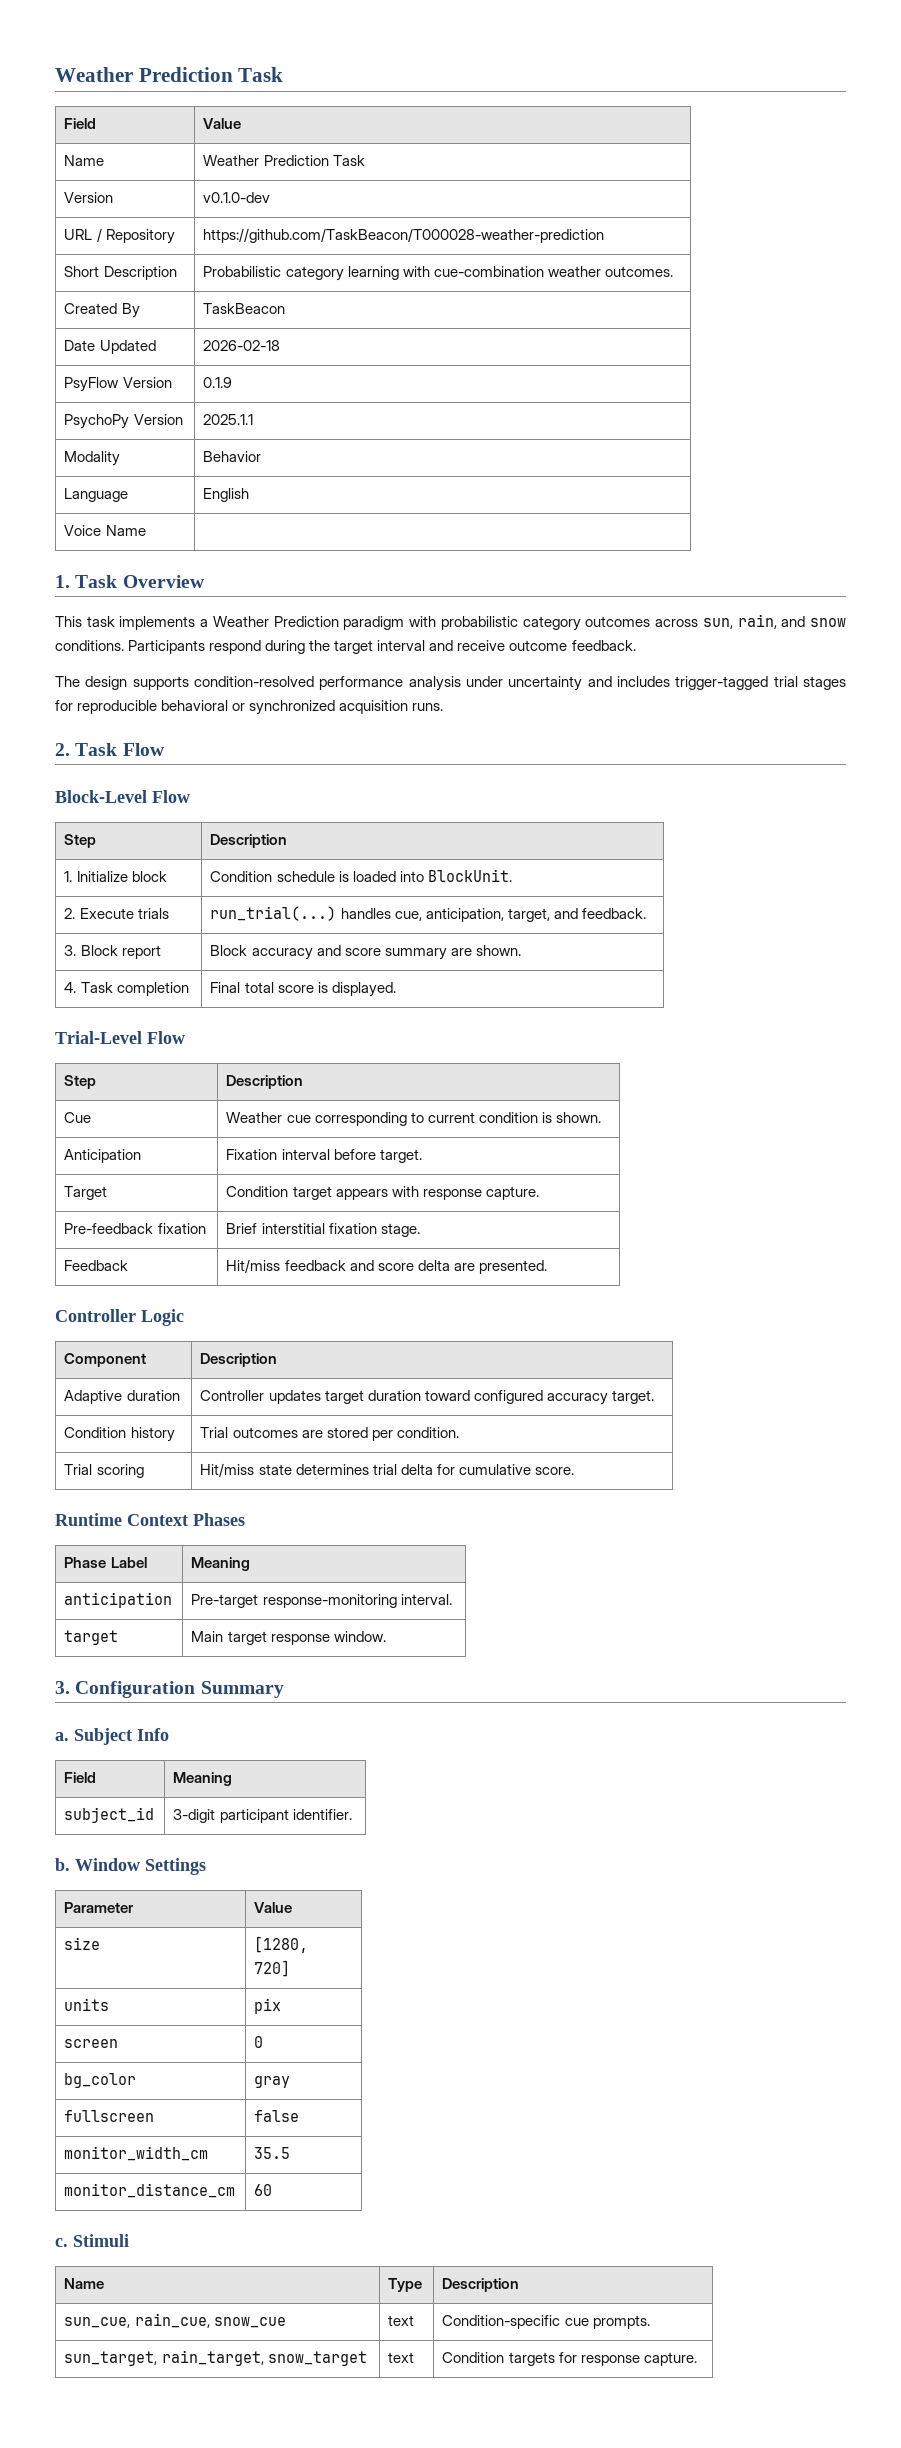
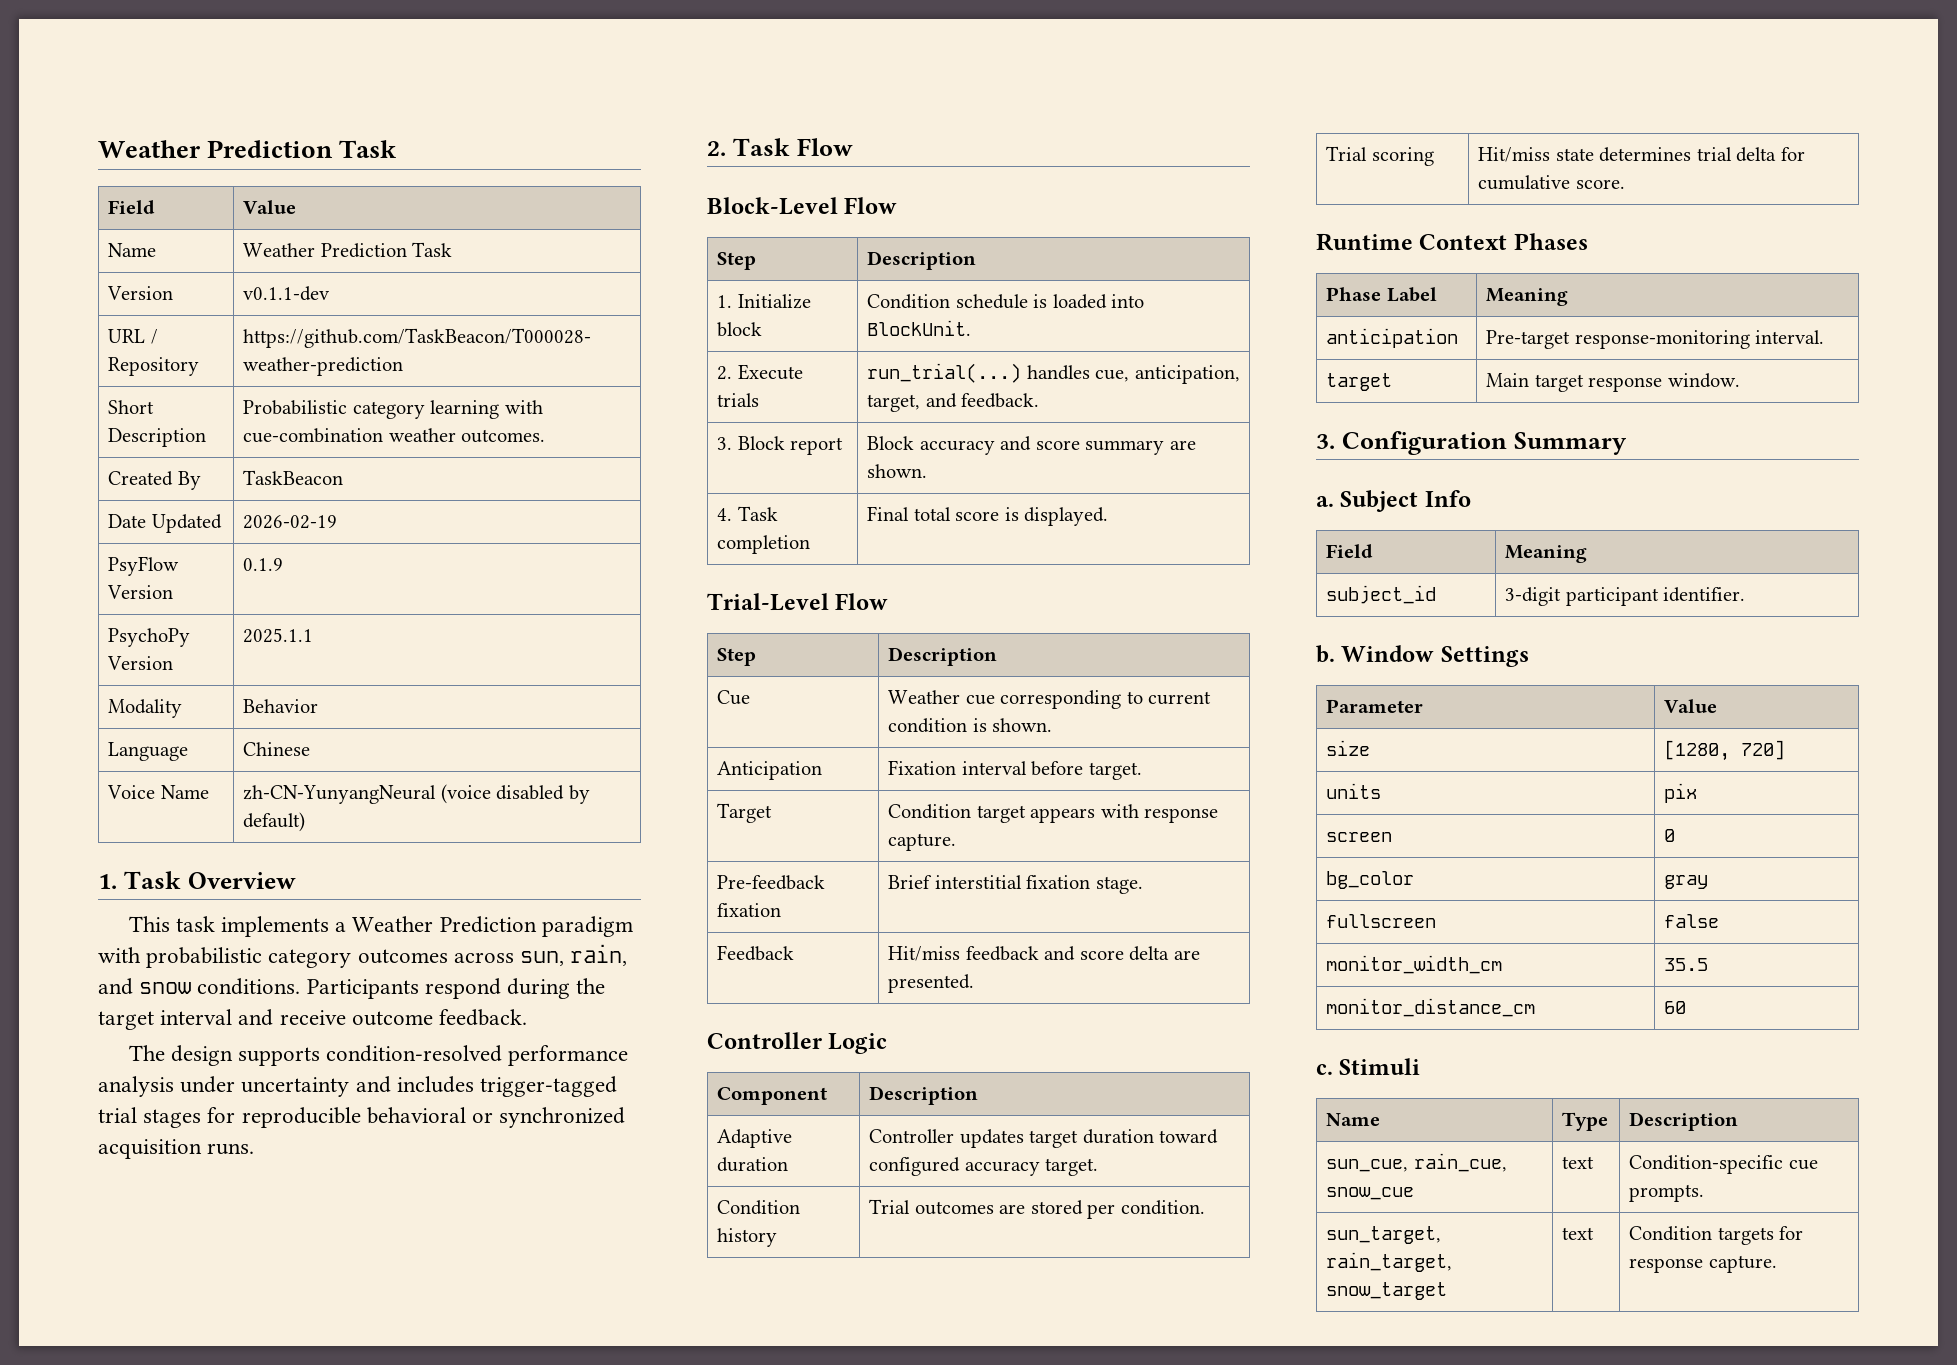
- Version | v0.1.0-dev
+ Version | v0.1.1-dev
- Date Updated | 2026-02-18
+ Date Updated | 2026-02-19
- Language | English
+ Language | Chinese
- Voice Name |
+ Voice Name | zh-CN-YunyangNeural (voice disabled by default)

